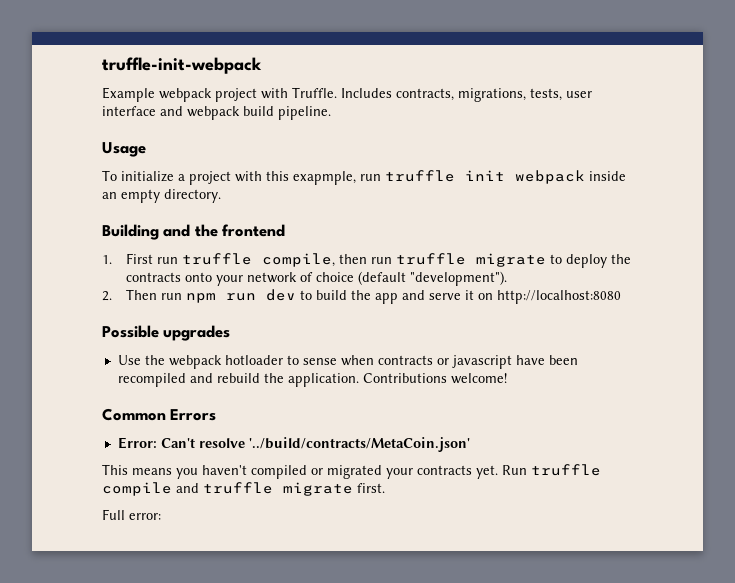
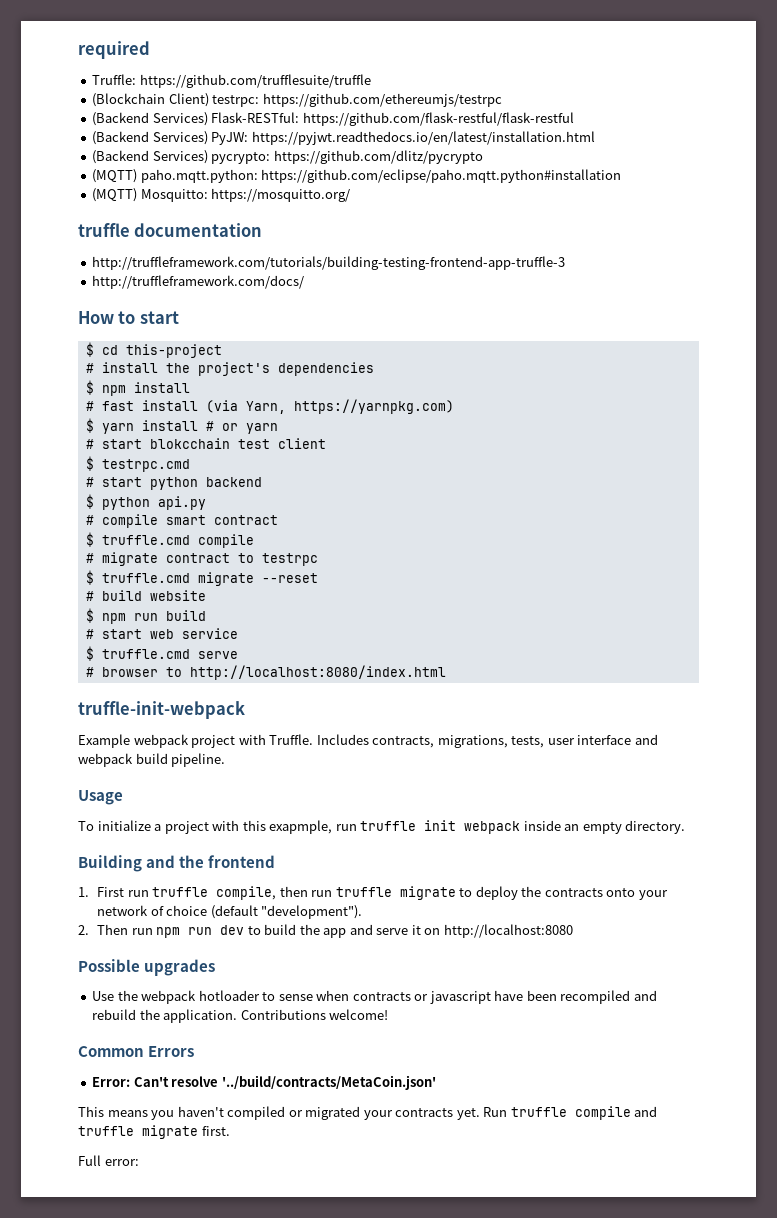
+ required
+ Truffle: https://github.com/trufflesuite/truffle
+ (Blockchain Client) testrpc: https://github.com/ethereumjs/testrpc
+ (Backend Services) Flask-RESTful: https://github.com/flask-restful/flask-restful
+ (Backend Services) PyJW: https://pyjwt.readthedocs.io/en/latest/installation.html
+ (Backend Services) pycrypto: https://github.com/dlitz/pycrypto
+ (MQTT) paho.mqtt.python: https://github.com/eclipse/paho.mqtt.python#installation
+ (MQTT) Mosquitto: https://mosquitto.org/
+ truffle documentation
+ http://truffleframework.com/tutorials/building-testing-frontend-app-truffle-3
+ http://truffleframework.com/docs/
+ How to start
+ $ cd this-project
+ # install the project's dependencies
+ $ npm install
+ # fast install (via Yarn, https://yarnpkg.com)
+ $ yarn install # or yarn
+ # start blokcchain test client
+ $ testrpc.cmd
+ # start python backend
+ $ python api.py
+ # compile smart contract
+ $ truffle.cmd compile
+ # migrate contract to testrpc
+ $ truffle.cmd migrate --reset
+ # build website
+ $ npm run build
+ # start web service
+ $ truffle.cmd serve
+ # browser to http://localhost:8080/index.html

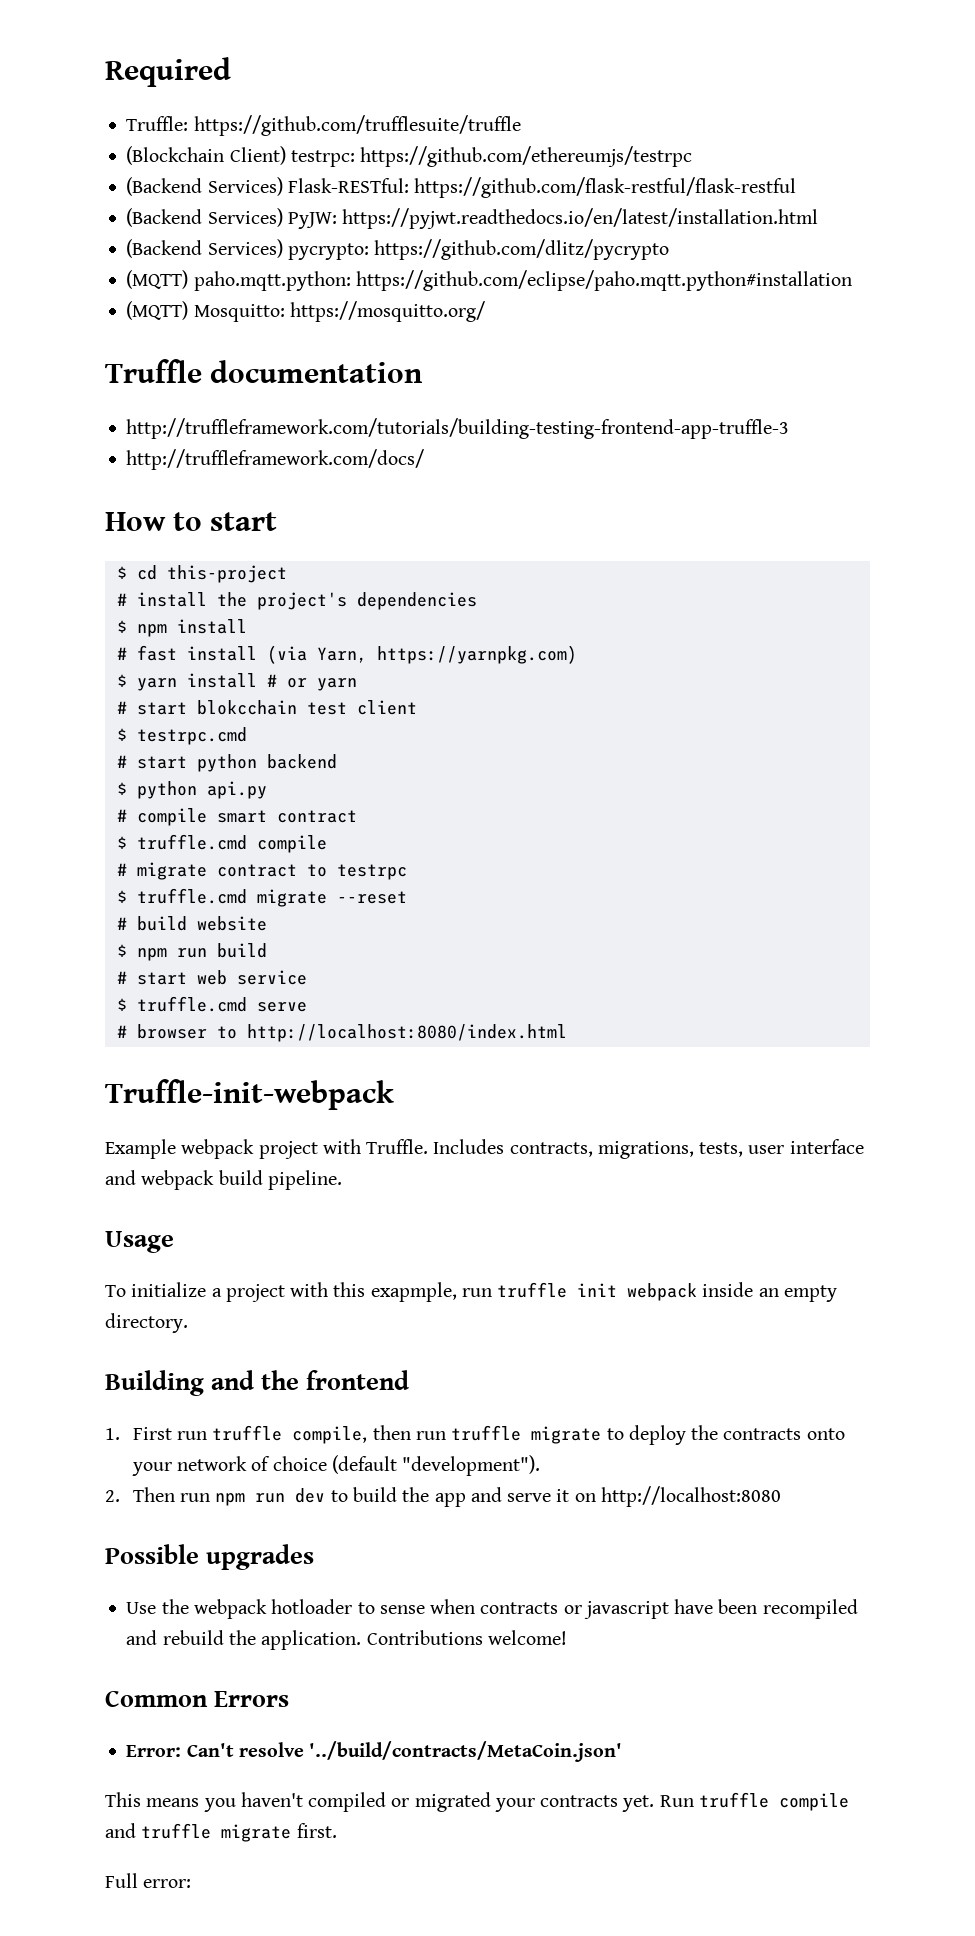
- required
+ Required
- truffle documentation
+ Truffle documentation
- truffle-init-webpack
+ Truffle-init-webpack

